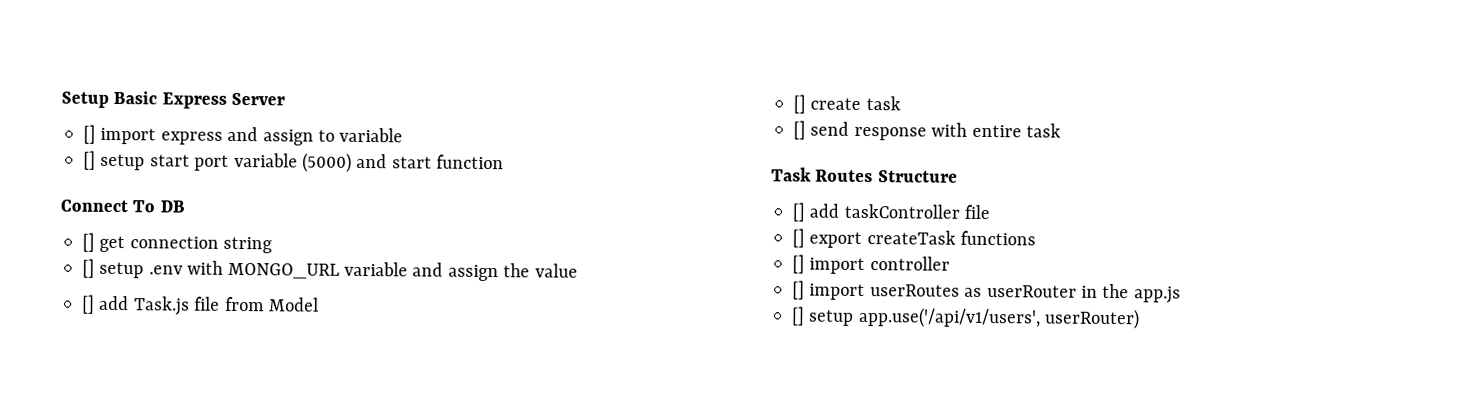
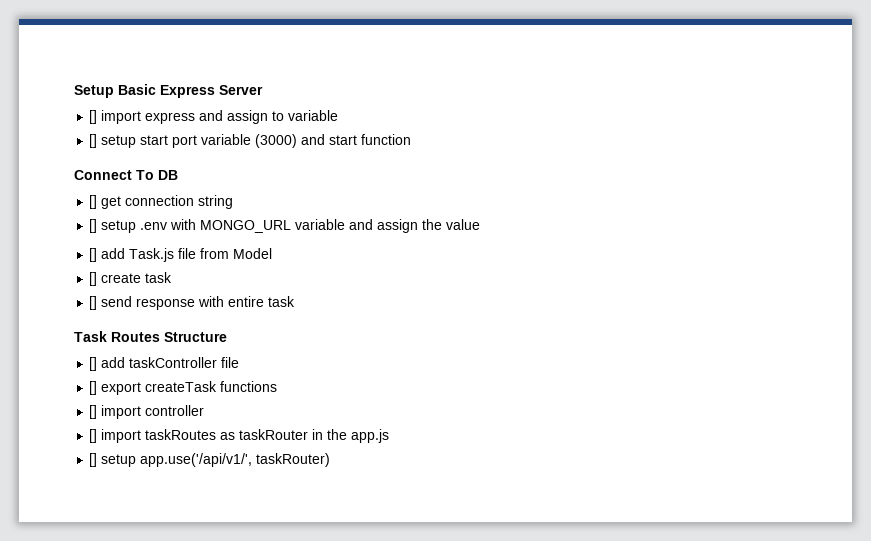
- [] setup start port variable (5000) and start function
+ [] setup start port variable (3000) and start function
- [] import userRoutes as userRouter in the app.js
+ [] import taskRoutes as taskRouter in the app.js
- [] setup app.use('/api/v1/users', userRouter)
+ [] setup app.use('/api/v1/', taskRouter)

